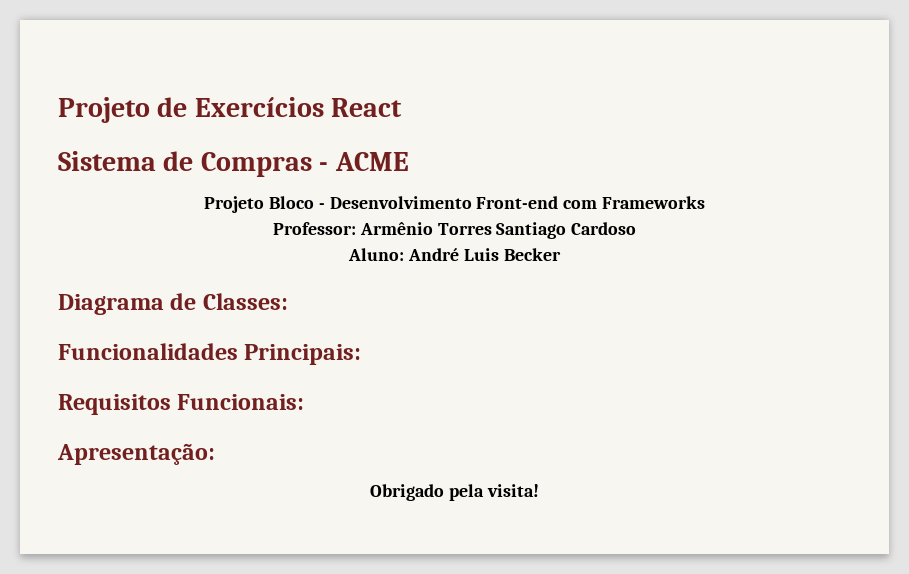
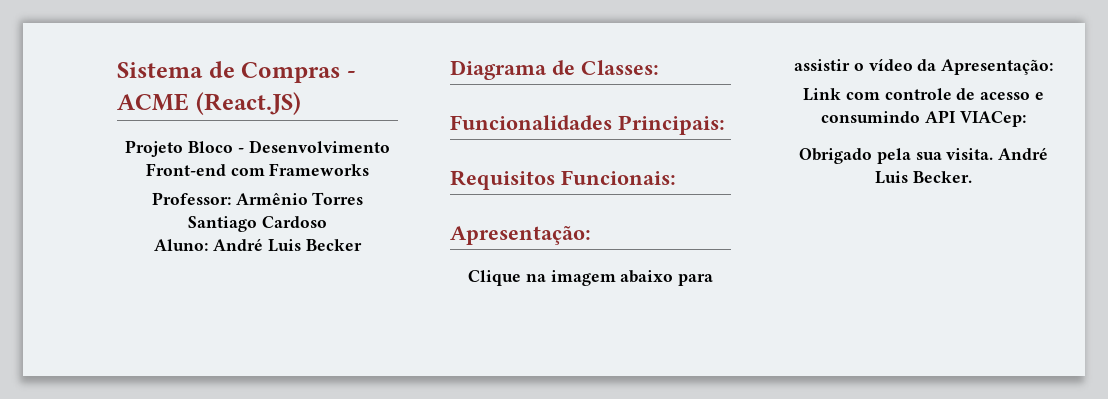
- Projeto de Exercícios React
- Sistema de Compras - ACME
+ Sistema de Compras - ACME (React.JS)
- Obrigado pela visita!
+ Clique na imagem abaixo para assistir o vídeo da Apresentação:
+ Link com controle de acesso e consumindo API VIACep:
+ Obrigado pela sua visita. André Luis Becker.

